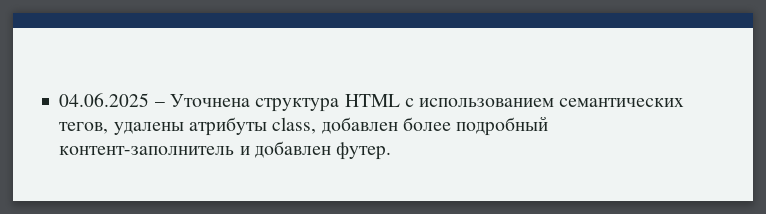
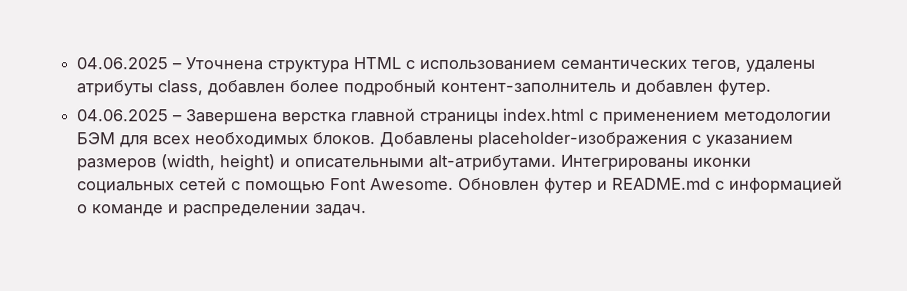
+ 04.06.2025 – Завершена верстка главной страницы index.html с применением методологии БЭМ для всех необходимых блоков. Добавлены placeholder-изображения с указанием размеров (width, height) и описательными alt-атрибутами. Интегрированы иконки социальных сетей с помощью Font Awesome. Обновлен футер и README.md с информацией о команде и распределении задач.

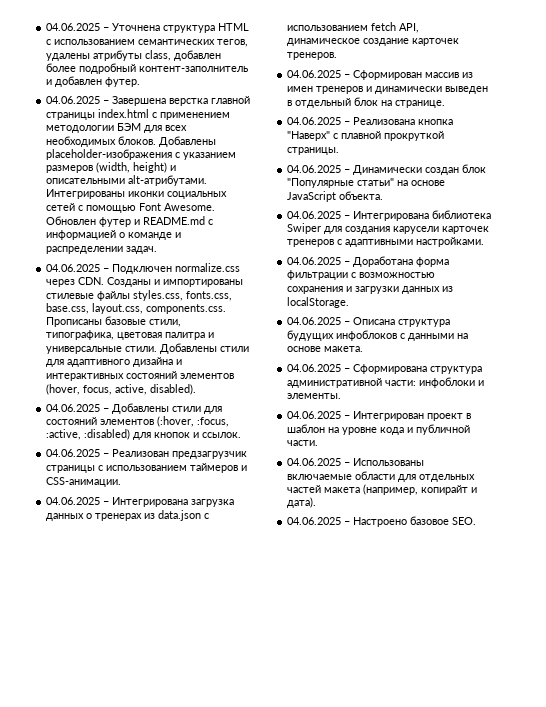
+ 04.06.2025 – Подключен normalize.css через CDN. Созданы и импортированы стилевые файлы styles.css, fonts.css, base.css, layout.css, components.css. Прописаны базовые стили, типографика, цветовая палитра и универсальные стили. Добавлены стили для адаптивного дизайна и интерактивных состояний элементов (hover, focus, active, disabled).
+ 04.06.2025 – Добавлены стили для состояний элементов (:hover, :focus, :active, :disabled) для кнопок и ссылок.
+ 04.06.2025 – Реализован предзагрузчик страницы с использованием таймеров и CSS-анимации.
+ 04.06.2025 – Интегрирована загрузка данных о тренерах из data.json с использованием fetch API, динамическое создание карточек тренеров.
+ 04.06.2025 – Сформирован массив из имен тренеров и динамически выведен в отдельный блок на странице.
+ 04.06.2025 – Реализована кнопка "Наверх" с плавной прокруткой страницы.
+ 04.06.2025 – Динамически создан блок "Популярные статьи" на основе JavaScript объекта.
+ 04.06.2025 – Интегрирована библиотека Swiper для создания карусели карточек тренеров с адаптивными настройками.
+ 04.06.2025 – Доработана форма фильтрации с возможностью сохранения и загрузки данных из localStorage.
+ 04.06.2025 – Описана структура будущих инфоблоков с данными на основе макета.
+ 04.06.2025 – Сформирована структура административной части: инфоблоки и элементы.
+ 04.06.2025 – Интегрирован проект в шаблон на уровне кода и публичной части.
+ 04.06.2025 – Использованы включаемые области для отдельных частей макета (например, копирайт и дата).
+ 04.06.2025 – Настроено базовое SEO.

